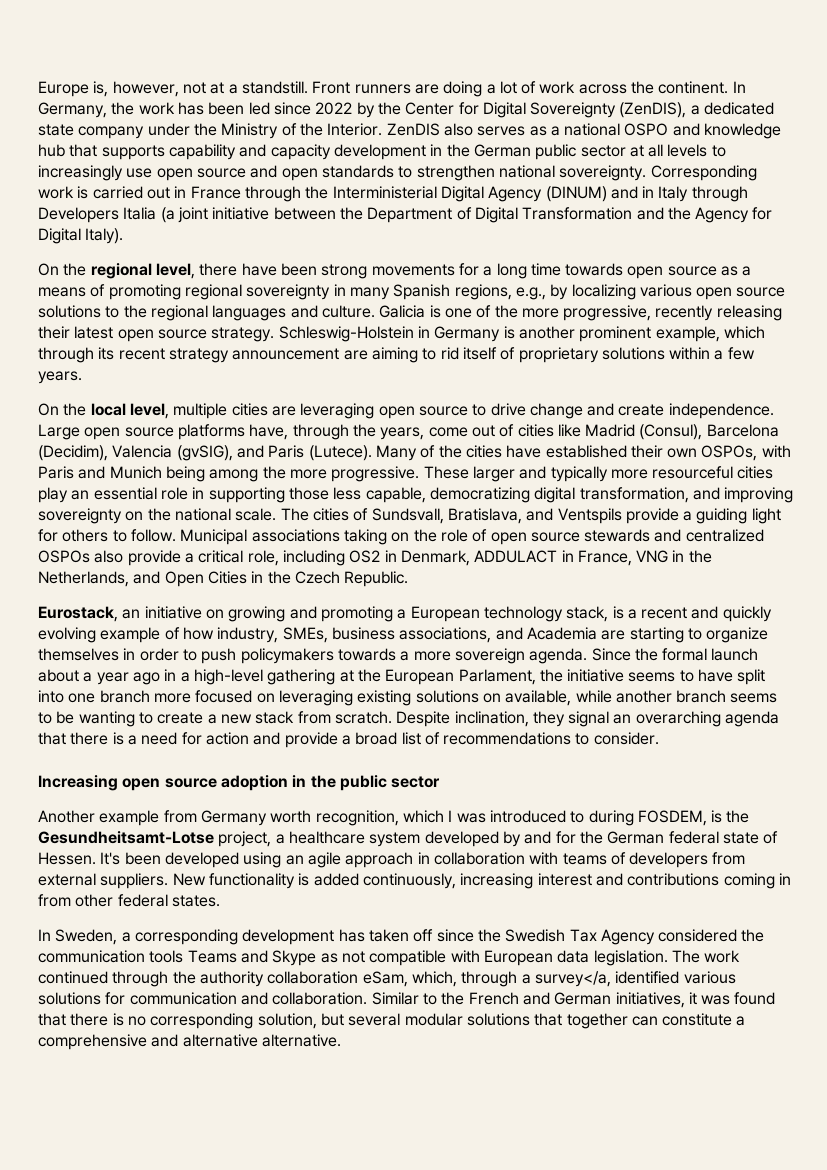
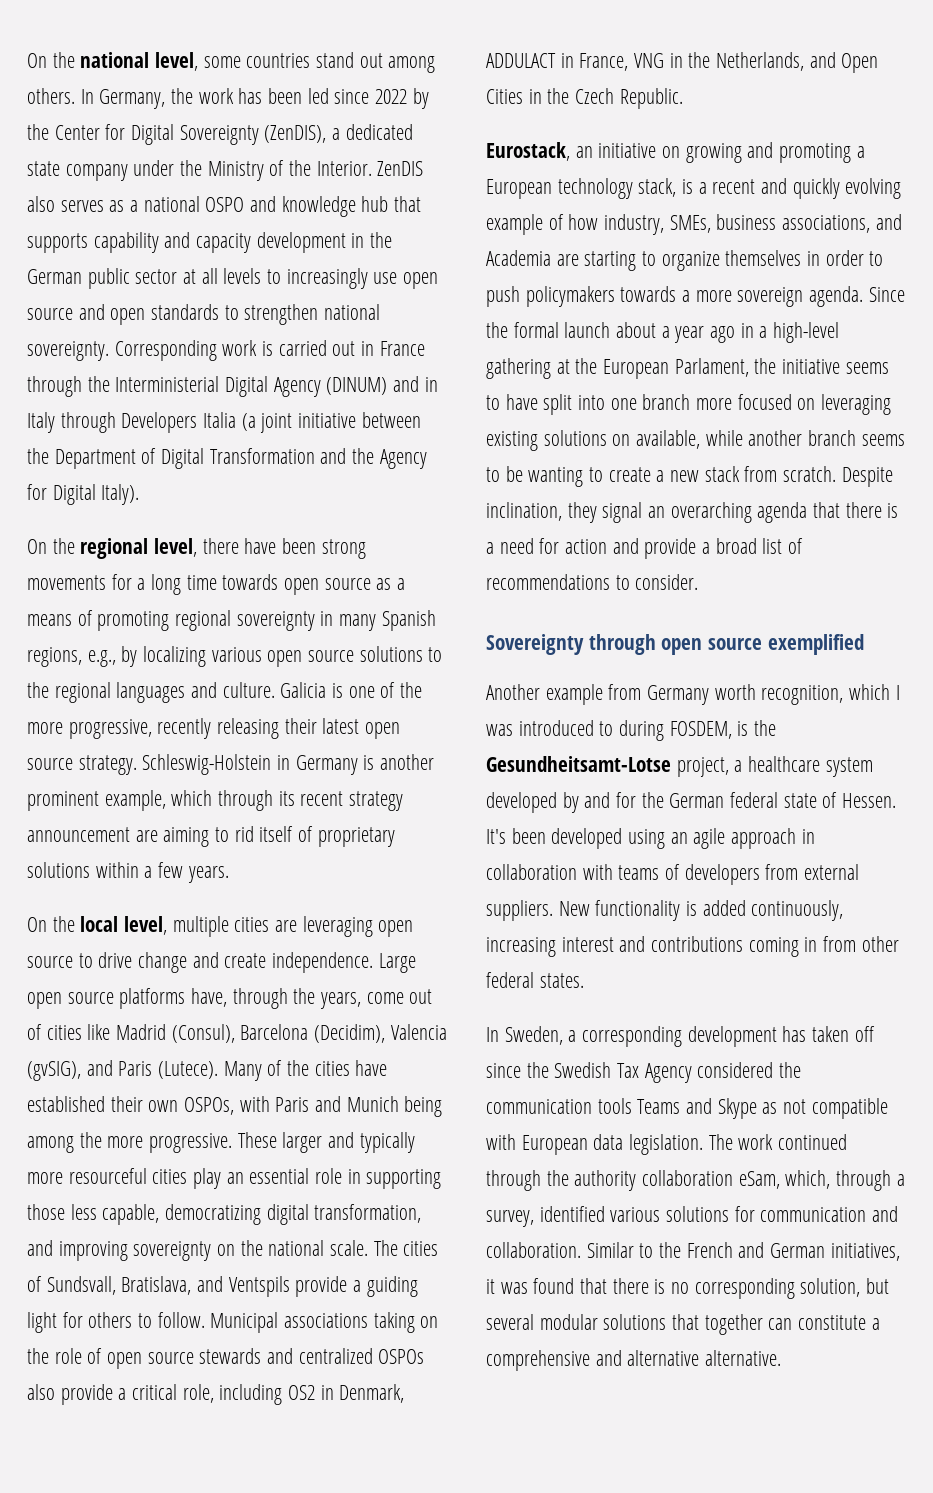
- Europe is, however, not at a standstill. Front runners are doing a lot of work across the continent.
+ On the national level, some countries stand out among others.
- Increasing open source adoption in the public sector
+ Sovereignty through open source exemplified
- The work continued through the authority collaboration eSam, which, through a survey</a, identified various solutions for communication and collaboration.
+ The work continued through the authority collaboration eSam, which, through a survey, identified various solutions for communication and collaboration.

